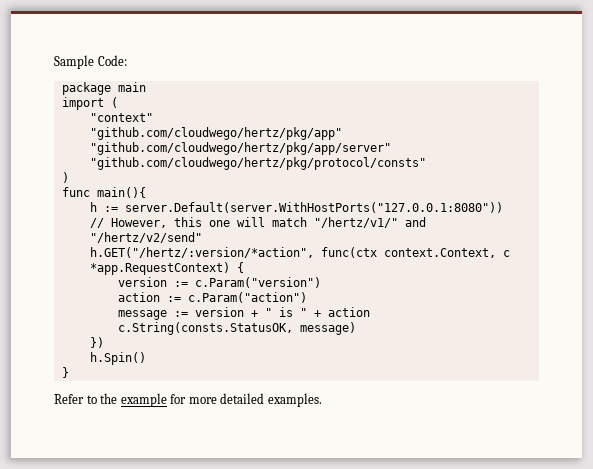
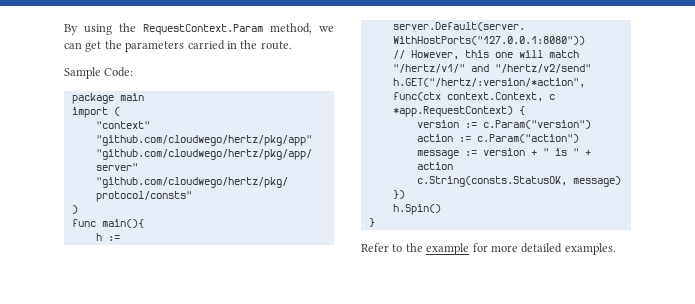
+ By using the RequestContext.Param method, we can get the parameters carried in the route.

